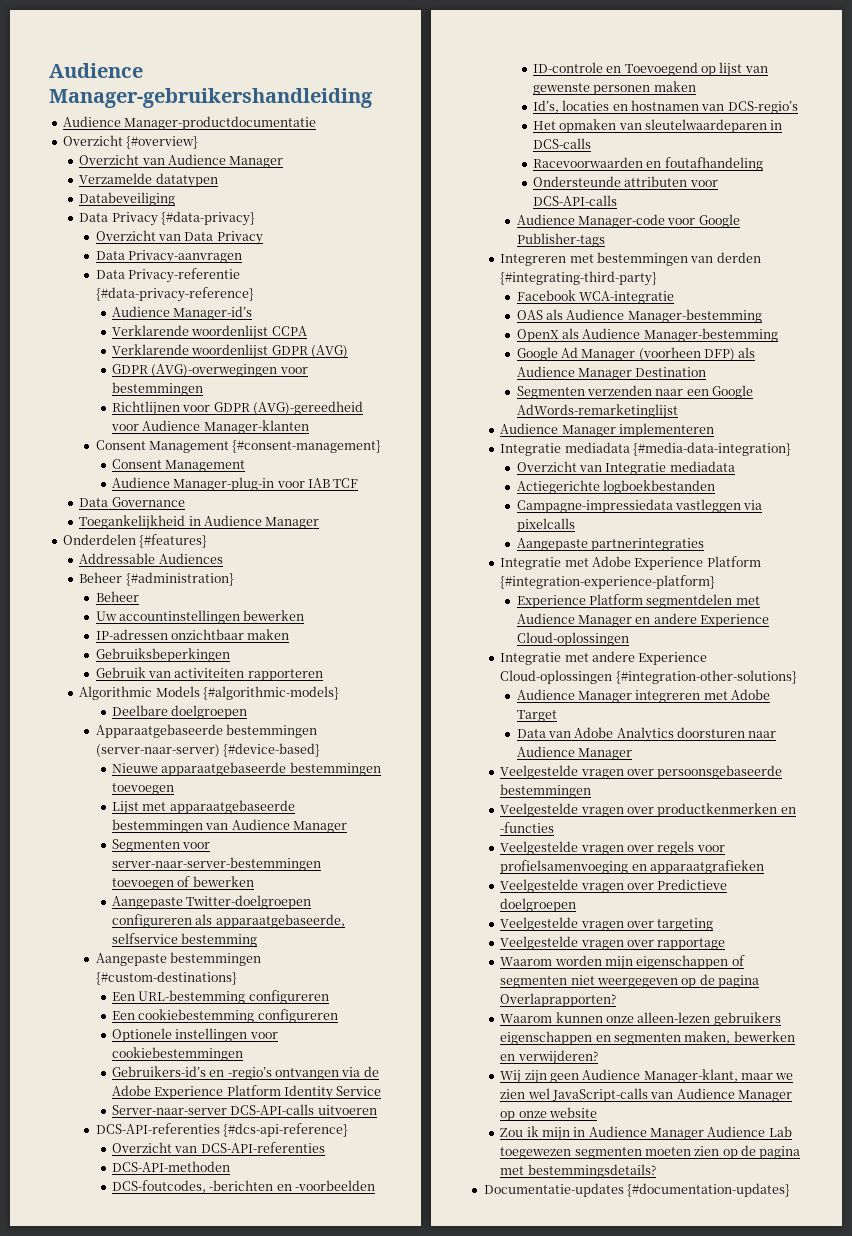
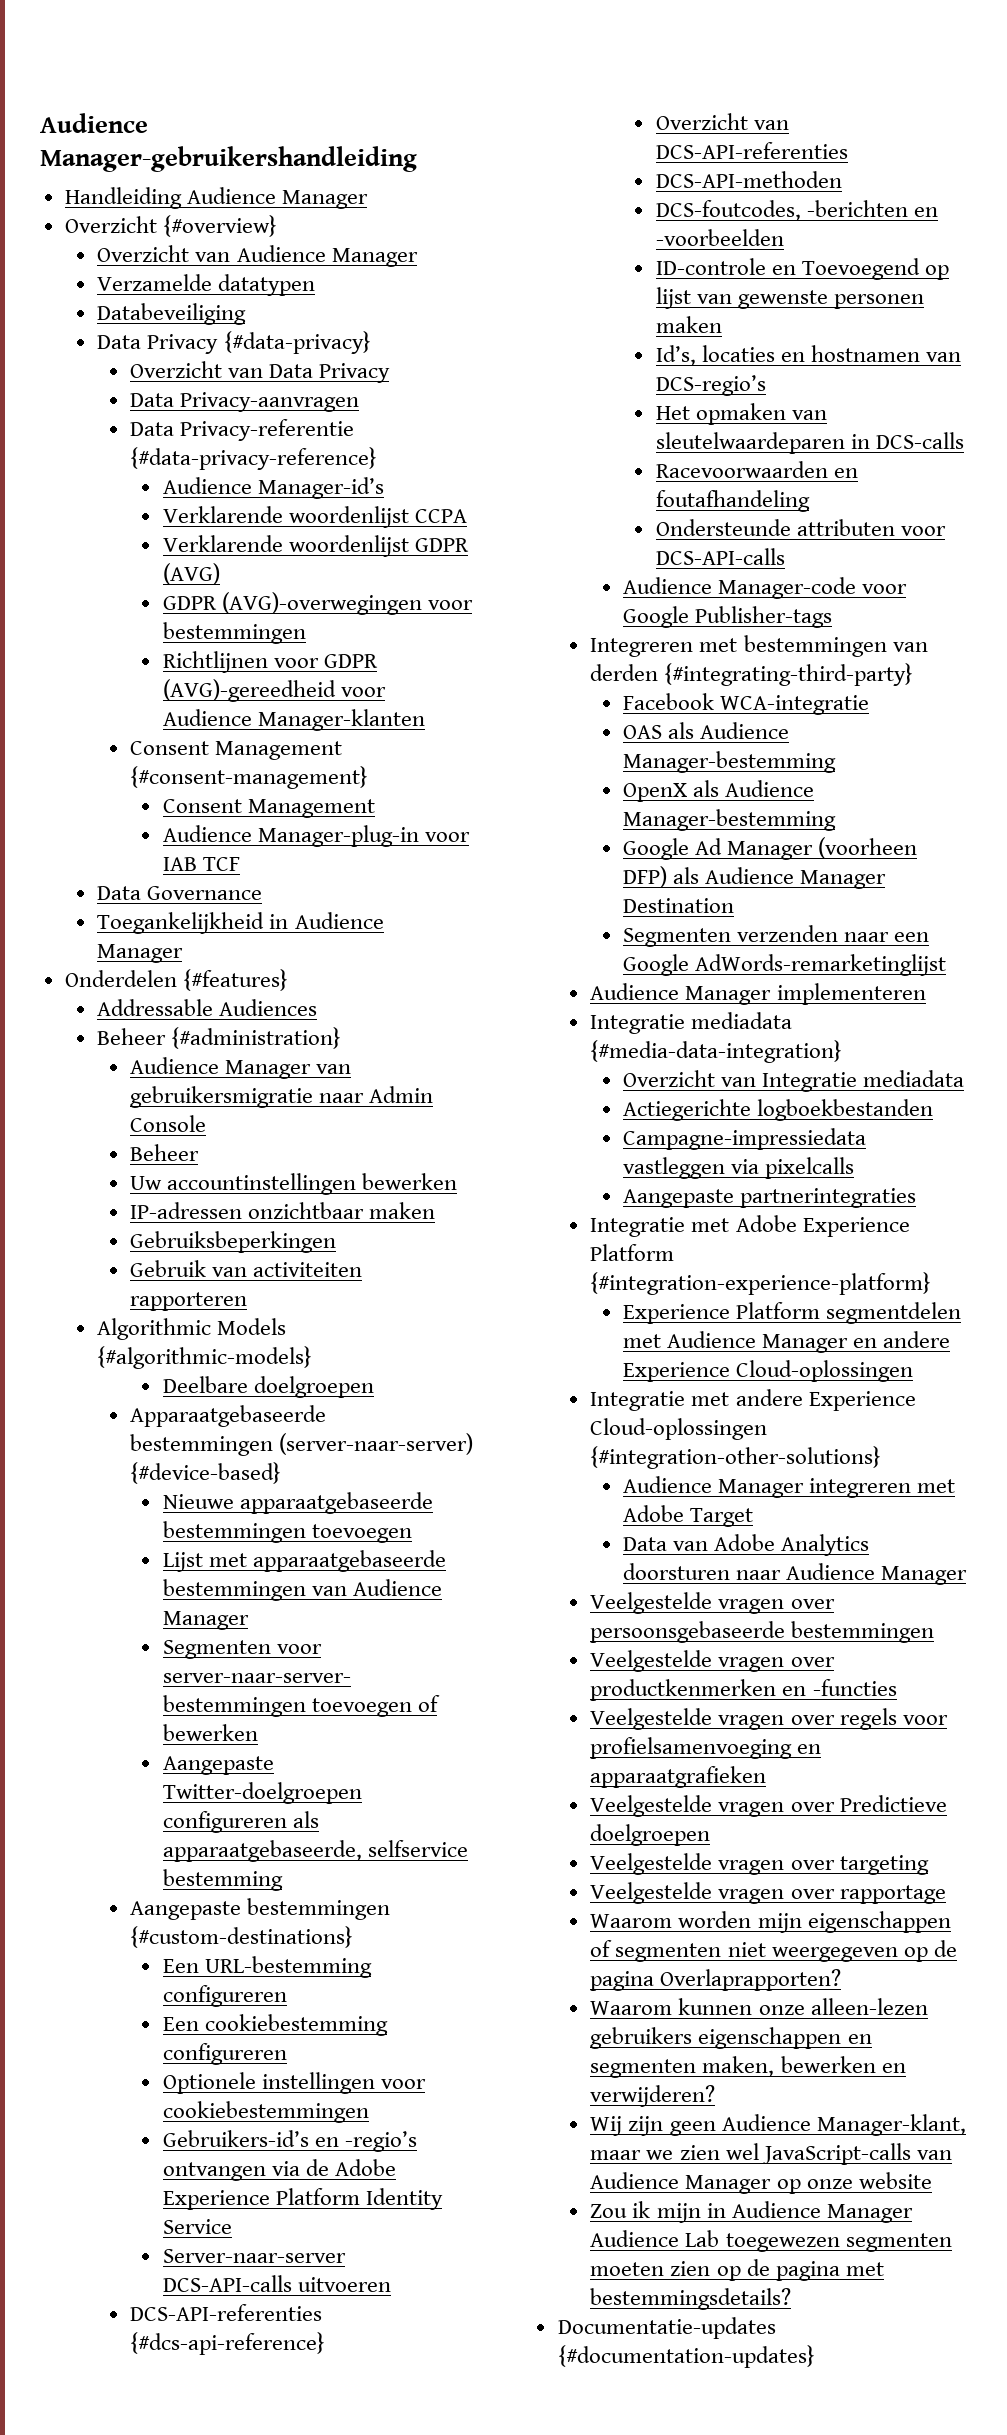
- Audience Manager-productdocumentatie
+ Handleiding Audience Manager
+ Audience Manager van gebruikersmigratie naar Admin Console

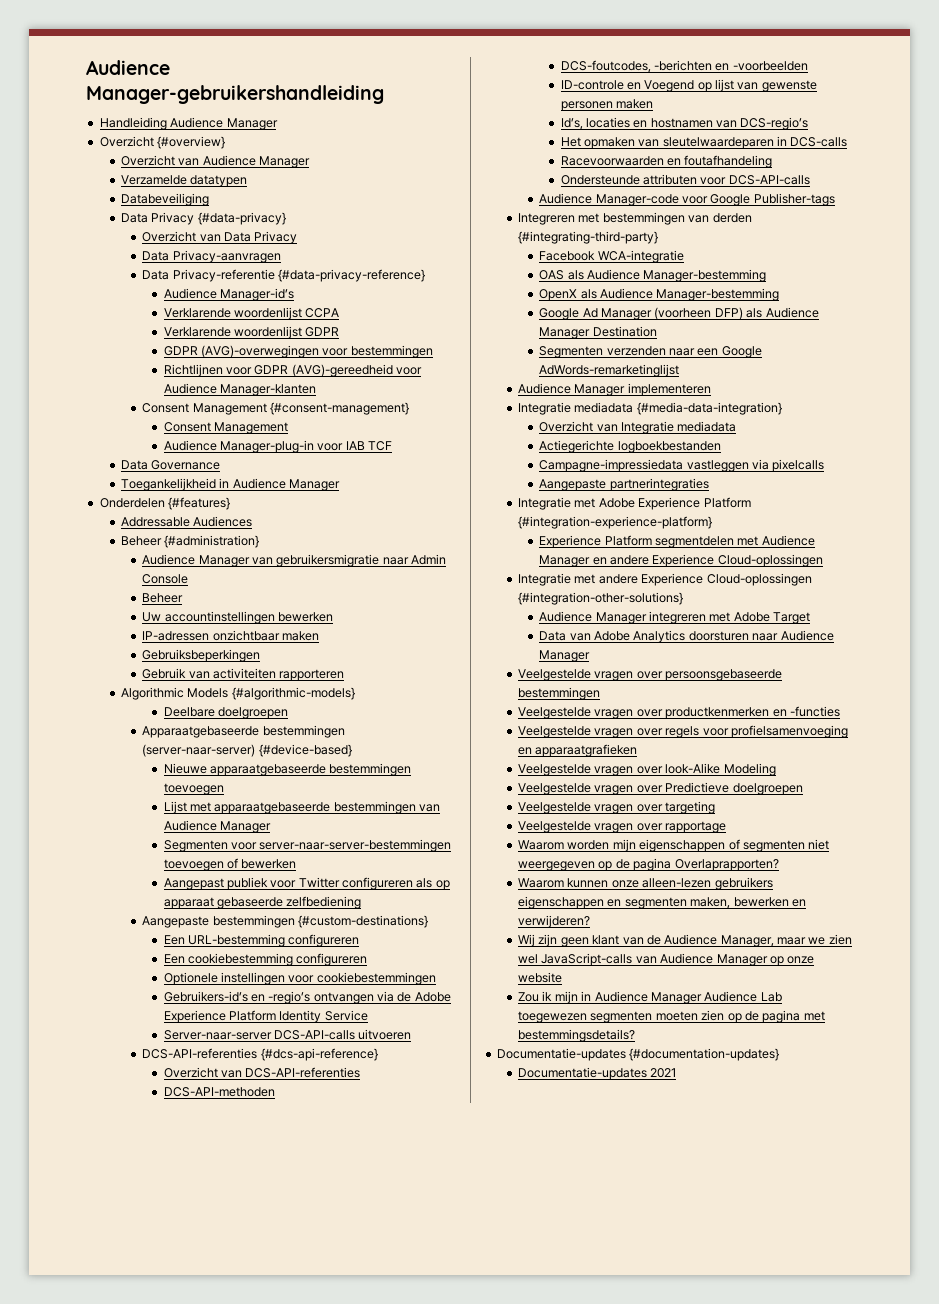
- Verklarende woordenlijst GDPR (AVG)
+ Verklarende woordenlijst GDPR
- Aangepaste Twitter-doelgroepen configureren als apparaatgebaseerde, selfservice bestemming
+ Aangepast publiek voor Twitter configureren als op apparaat gebaseerde zelfbediening
- ID-controle en Toevoegend op lijst van gewenste personen maken
+ ID-controle en Voegend op lijst van gewenste personen maken
+ Veelgestelde vragen over look-Alike Modeling
- Wij zijn geen Audience Manager-klant, maar we zien wel JavaScript-calls van Audience Manager op onze website
+ Wij zijn geen klant van de Audience Manager, maar we zien wel JavaScript-calls van Audience Manager op onze website
+ Documentatie-updates 2021

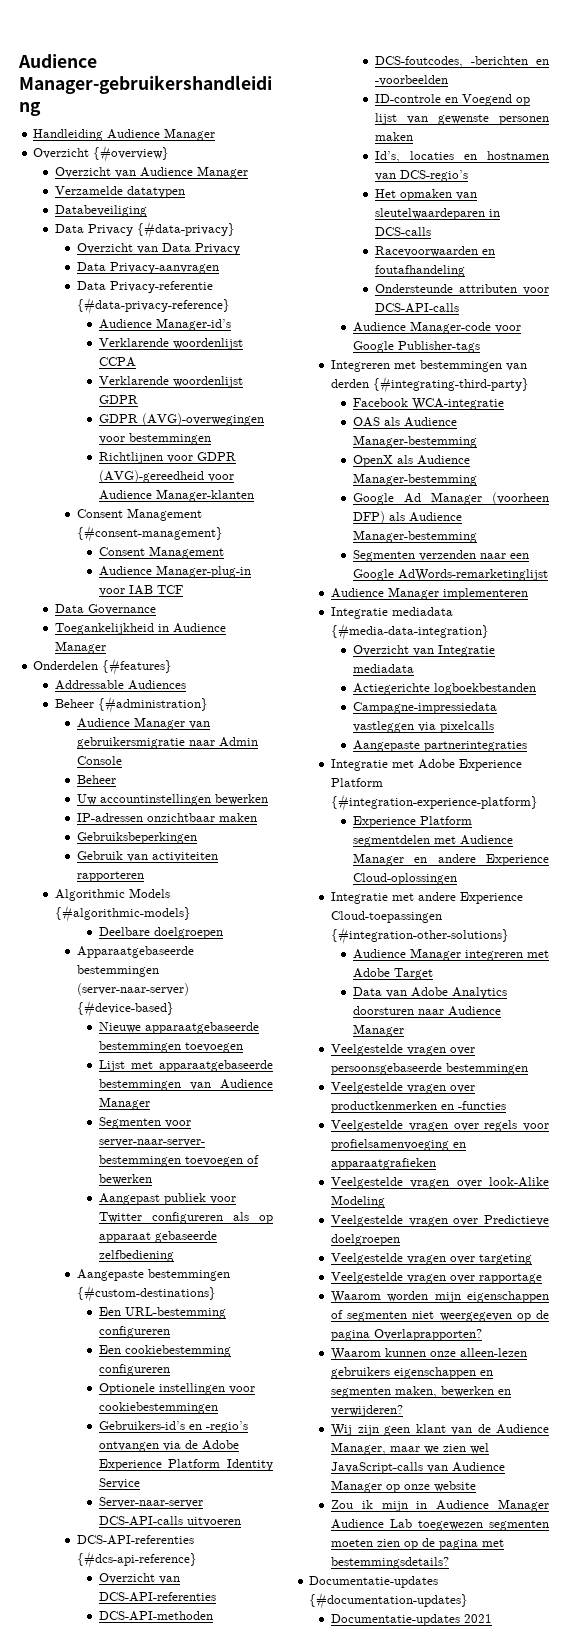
- Google Ad Manager (voorheen DFP) als Audience Manager Destination
+ Google Ad Manager (voorheen DFP) als Audience Manager-bestemming
- Integratie met andere Experience Cloud-oplossingen {#integration-other-solutions}
+ Integratie met andere Experience Cloud-toepassingen {#integration-other-solutions}

